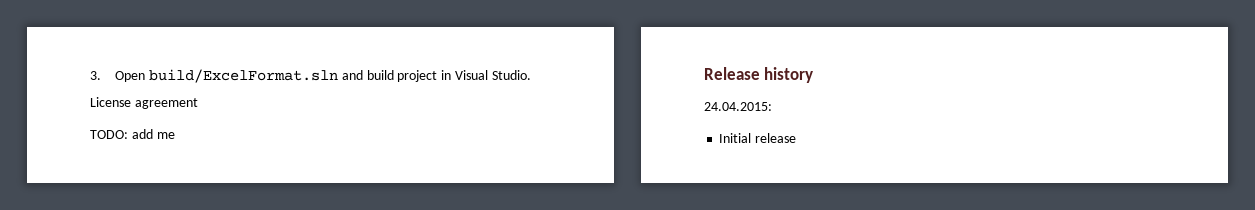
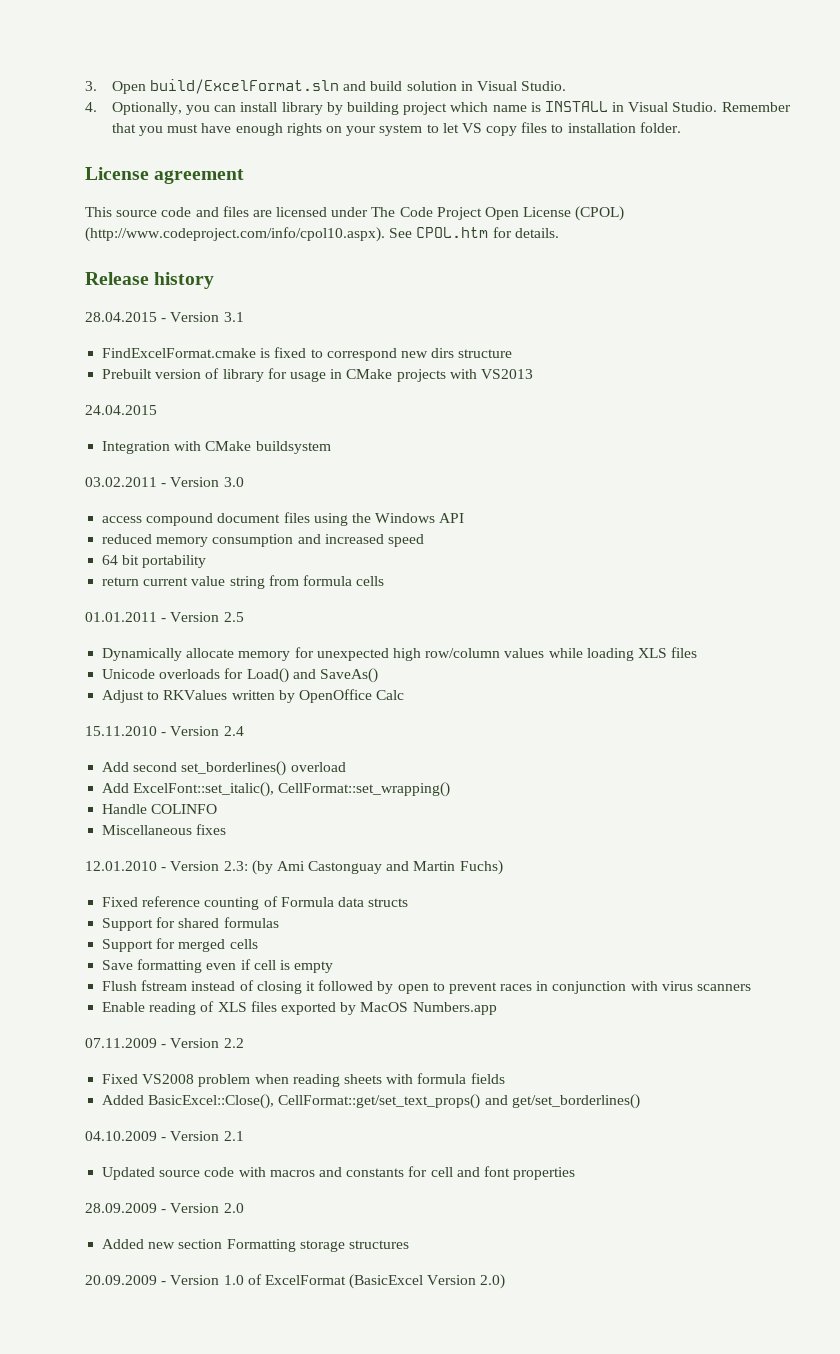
- 3. Open build/ExcelFormat.sln and build project in Visual Studio.
+ 3. Open build/ExcelFormat.sln and build solution in Visual Studio.
+ 4. Optionally, you can install library by building project which name is INSTALL in Visual Studio. Remember that you must have enough rights on your system to let VS copy files to installation folder.
  License agreement
- TODO: add me
+ This source code and files are licensed under The Code Project Open License (CPOL) (http://www.codeproject.com/info/cpol10.aspx). See CPOL.htm for details.
  Release history
- 24.04.2015:
- Initial release
+ 28.04.2015 - Version 3.1
+ FindExcelFormat.cmake is fixed to correspond new dirs structure
+ Prebuilt version of library for usage in CMake projects with VS2013
+ 24.04.2015
+ Integration with CMake buildsystem
+ 03.02.2011 - Version 3.0
+ access compound document files using the Windows API
+ reduced memory consumption and increased speed
+ 64 bit portability
+ return current value string from formula cells
+ 01.01.2011 - Version 2.5
+ Dynamically allocate memory for unexpected high row/column values while loading XLS files
+ Unicode overloads for Load() and SaveAs()
+ Adjust to RKValues written by OpenOffice Calc
+ 15.11.2010 - Version 2.4
+ Add second set_borderlines() overload
+ Add ExcelFont::set_italic(), CellFormat::set_wrapping()
+ Handle COLINFO
+ Miscellaneous fixes
+ 12.01.2010 - Version 2.3: (by Ami Castonguay and Martin Fuchs)
+ Fixed reference counting of Formula data structs
+ Support for shared formulas
+ Support for merged cells
+ Save formatting even if cell is empty
+ Flush fstream instead of closing it followed by open to prevent races in conjunction with virus scanners
+ Enable reading of XLS files exported by MacOS Numbers.app
+ 07.11.2009 - Version 2.2
+ Fixed VS2008 problem when reading sheets with formula fields
+ Added BasicExcel::Close(), CellFormat::get/set_text_props() and get/set_borderlines()
+ 04.10.2009 - Version 2.1
+ Updated source code with macros and constants for cell and font properties
+ 28.09.2009 - Version 2.0
+ Added new section Formatting storage structures
+ 20.09.2009 - Version 1.0 of ExcelFormat (BasicExcel Version 2.0)

